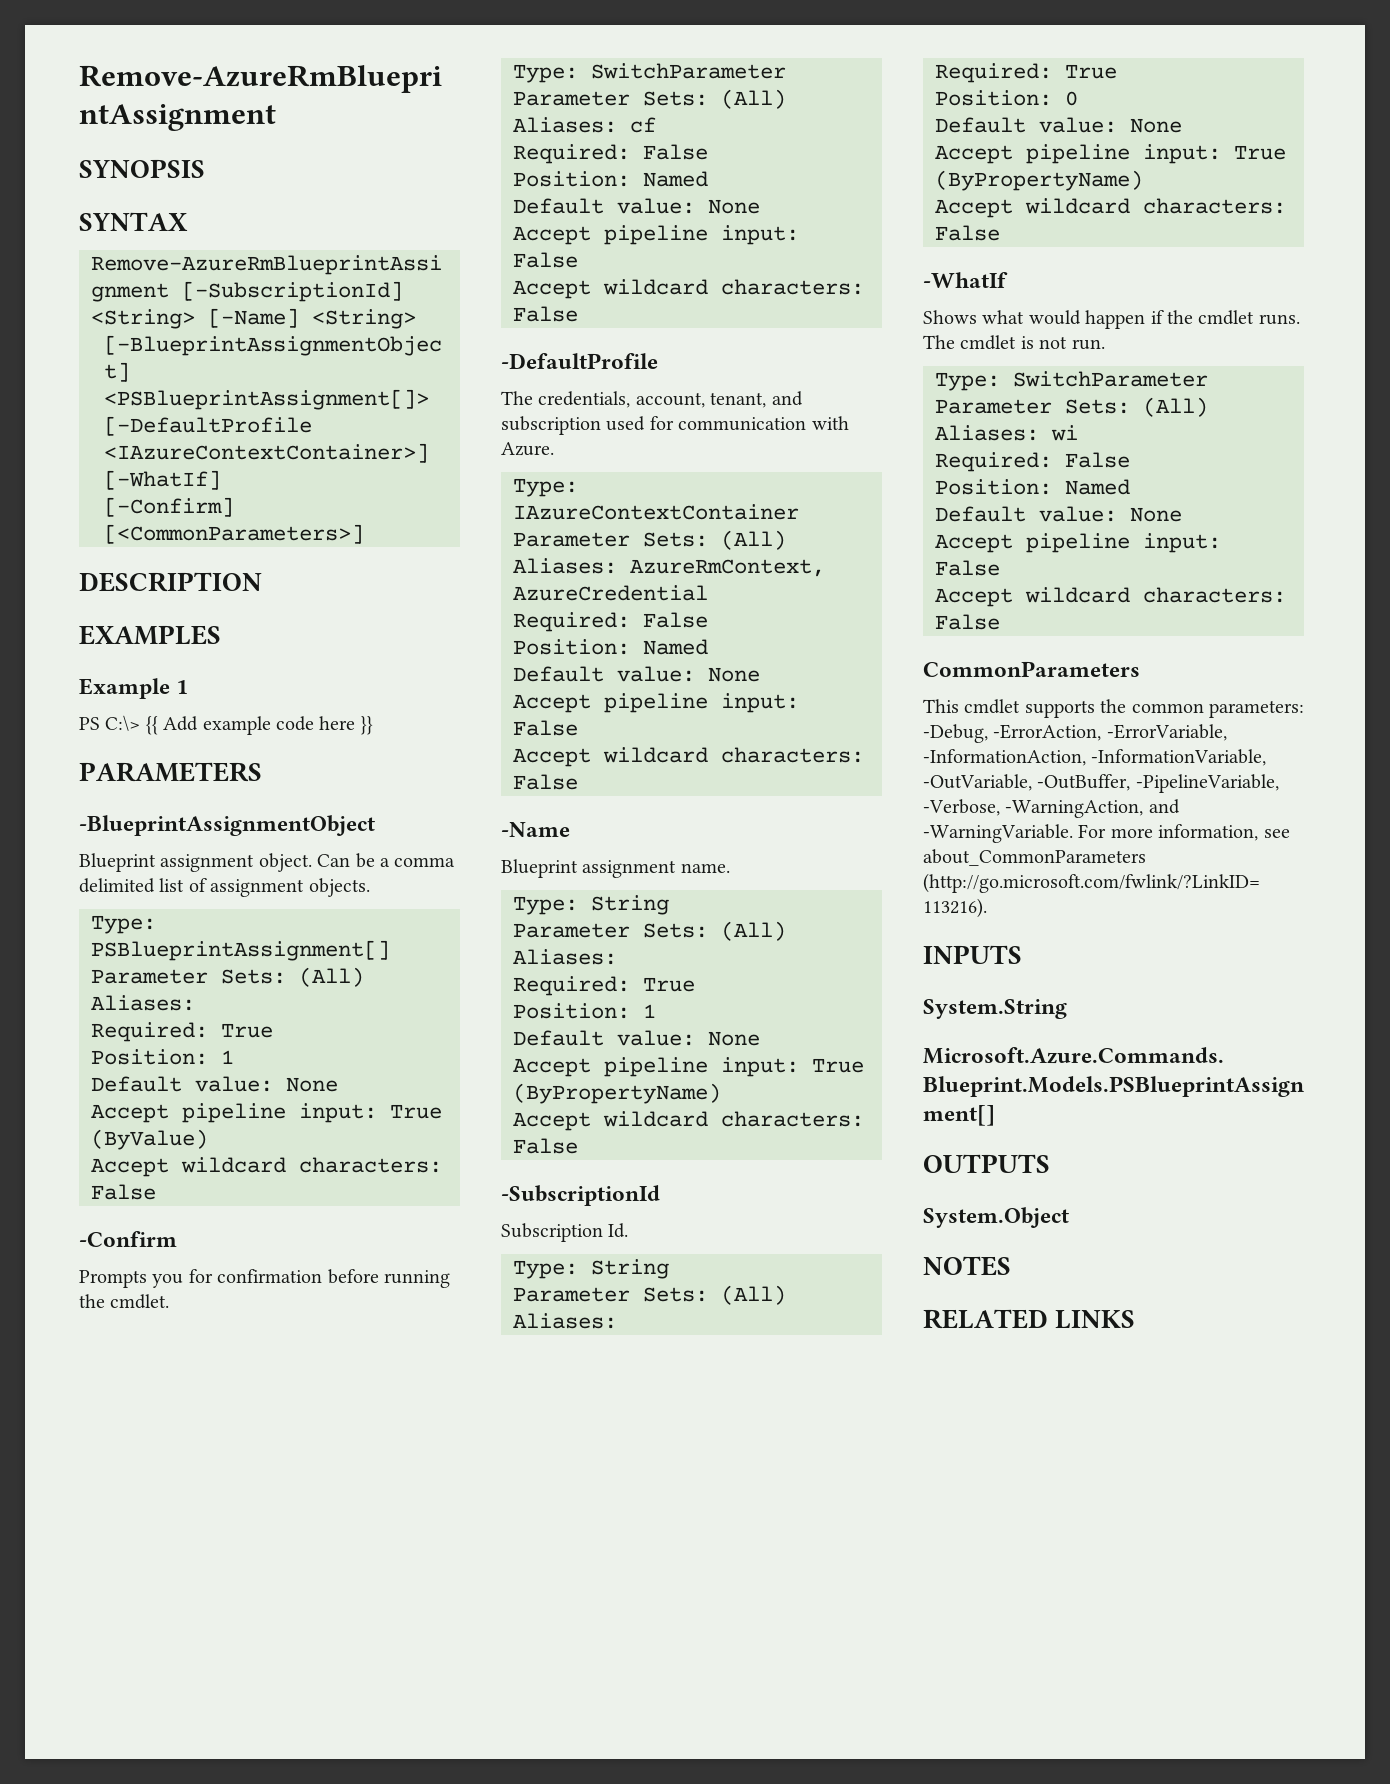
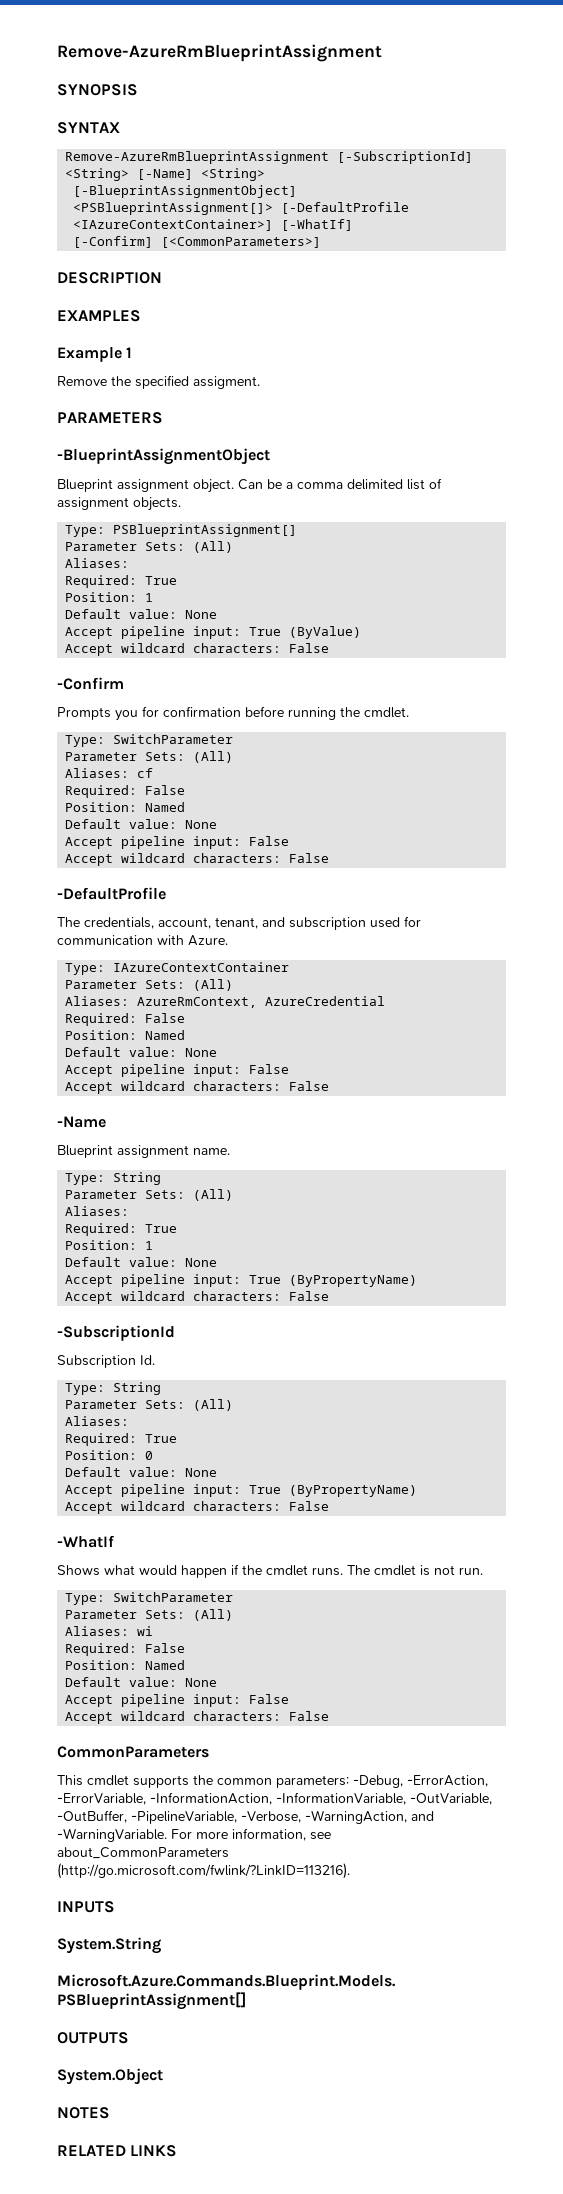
- PS C:\> {{ Add example code here }}
+ Remove the specified assigment.

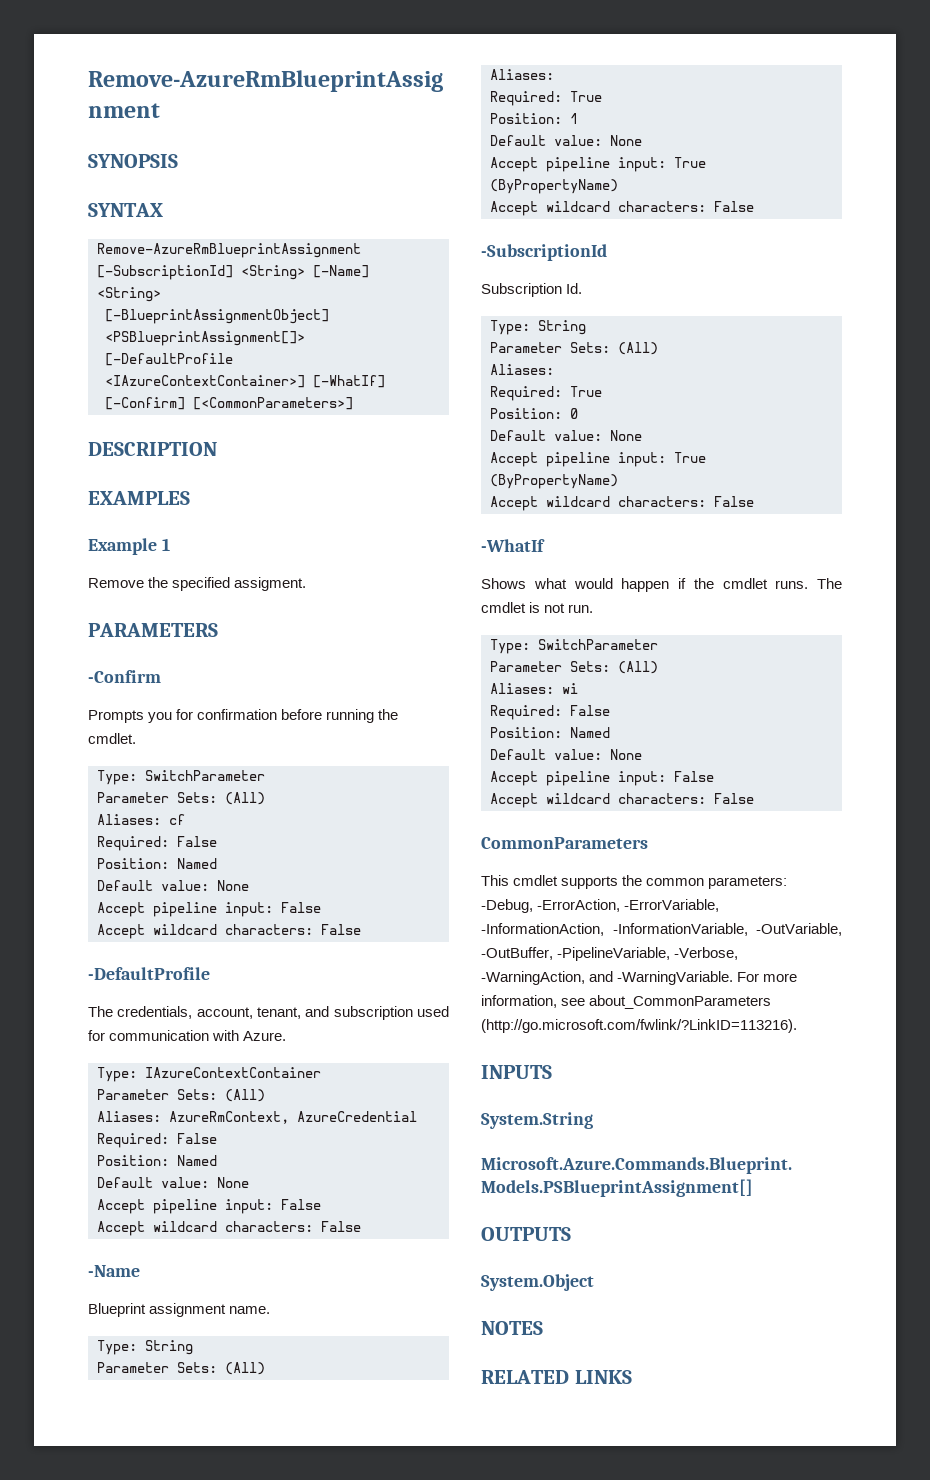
- -BlueprintAssignmentObject
- Blueprint assignment object. Can be a comma delimited list of assignment objects.
- Type: PSBlueprintAssignment[]
- Parameter Sets: (All)
- Aliases:
- Required: True
- Position: 1
- Default value: None
- Accept pipeline input: True (ByValue)
- Accept wildcard characters: False

